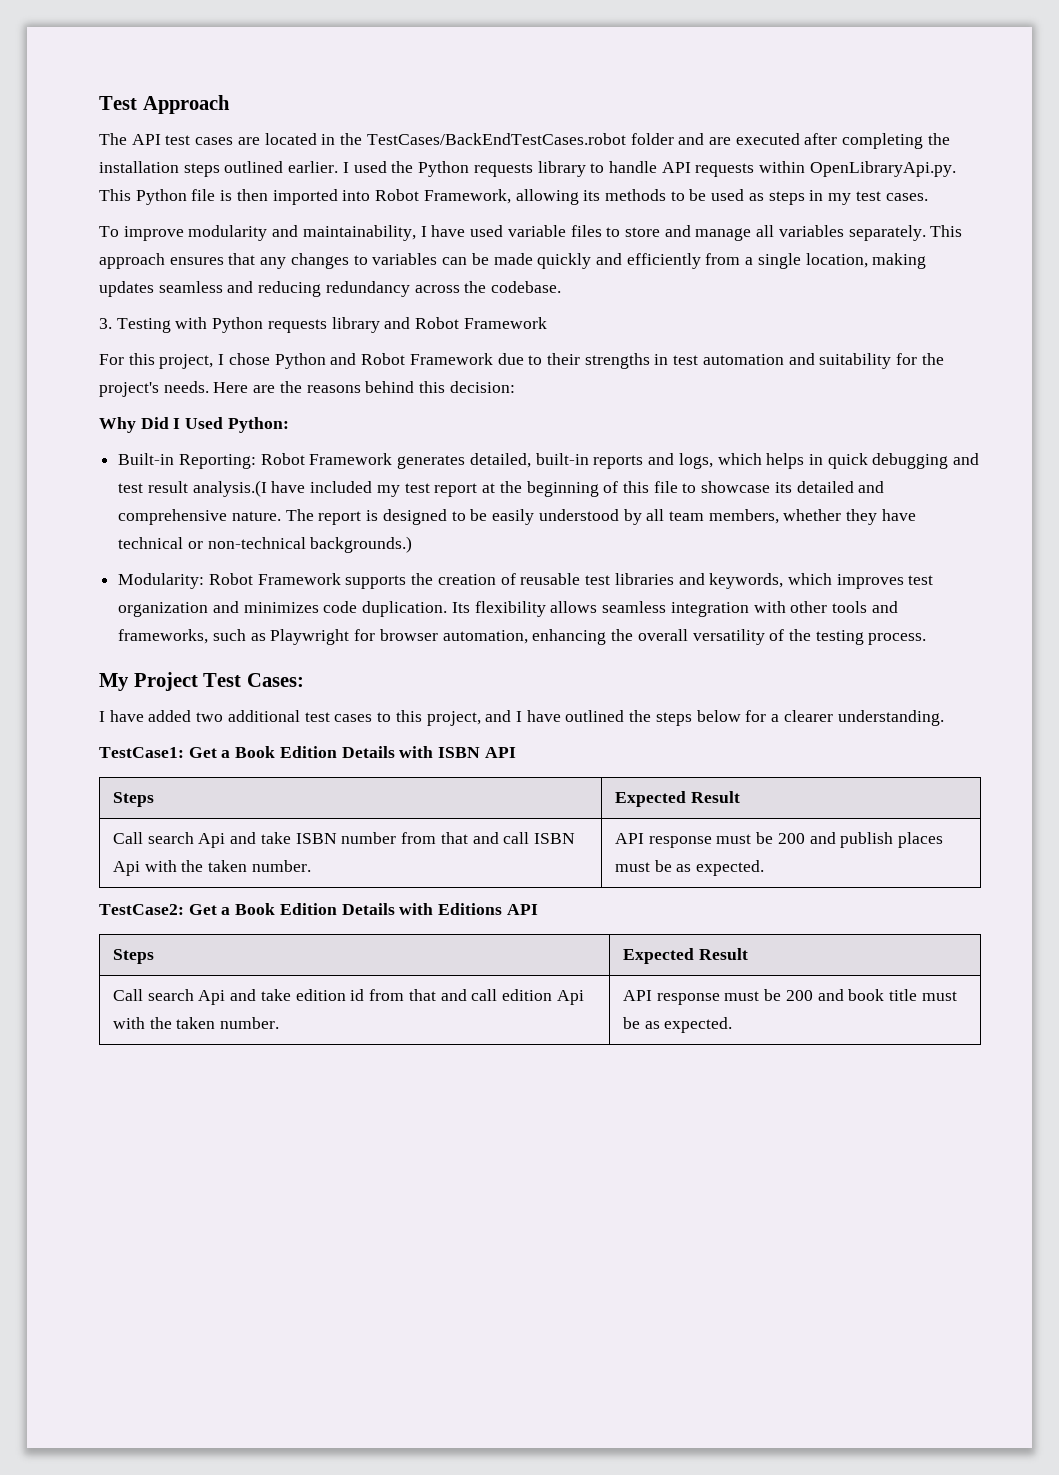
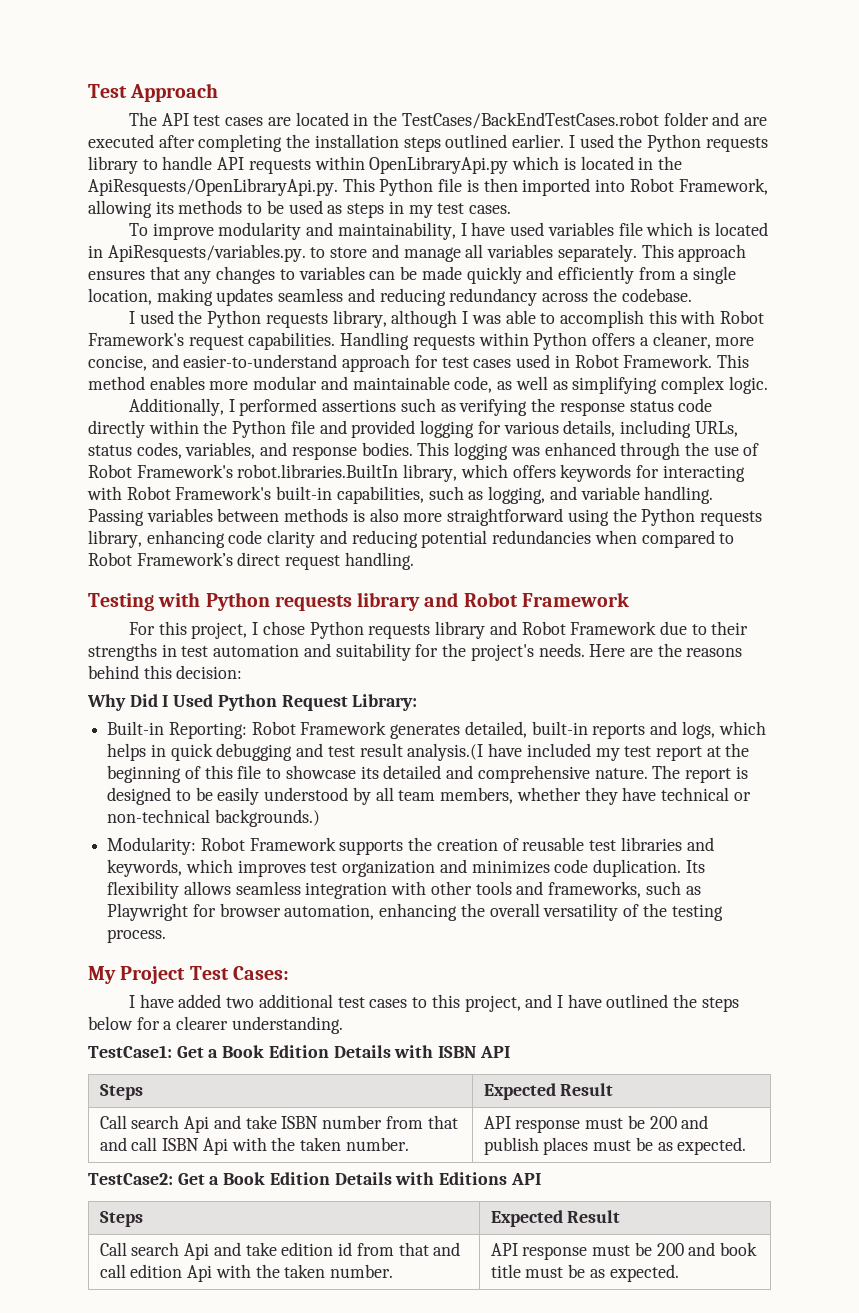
- I used the Python requests library to handle API requests within OpenLibraryApi.py. This Python file is then imported into Robot Framework, allowing its methods to be used as steps in my test cases.
+ I used the Python requests library to handle API requests within OpenLibraryApi.py which is located in the ApiResquests/OpenLibraryApi.py. This Python file is then imported into Robot Framework, allowing its methods to be used as steps in my test cases.
- To improve modularity and maintainability, I have used variable files to store and manage all variables separately.
+ To improve modularity and maintainability, I have used variables file which is located in ApiResquests/variables.py. to store and manage all variables separately.
- 3. Testing with Python requests library and Robot Framework
+ I used the Python requests library, although I was able to accomplish this with Robot Framework's request capabilities. Handling requests within Python offers a cleaner, more concise, and easier-to-understand approach for test cases used in Robot Framework. This method enables more modular and maintainable code, as well as simplifying complex logic.
+ Additionally, I performed assertions such as verifying the response status code directly within the Python file and provided logging for various details, including URLs, status codes, variables, and response bodies. This logging was enhanced through the use of Robot Framework's robot.libraries.BuiltIn library, which offers keywords for interacting with Robot Framework's built-in capabilities, such as logging, and variable handling. Passing variables between methods is also more straightforward using the Python requests library, enhancing code clarity and reducing potential redundancies when compared to Robot Framework’s direct request handling.
+ Testing with Python requests library and Robot Framework
- For this project, I chose Python and Robot Framework due to their strengths in test automation and suitability for the project's needs.
+ For this project, I chose Python requests library and Robot Framework due to their strengths in test automation and suitability for the project's needs.
- Why Did I Used Python:
+ Why Did I Used Python Request Library:

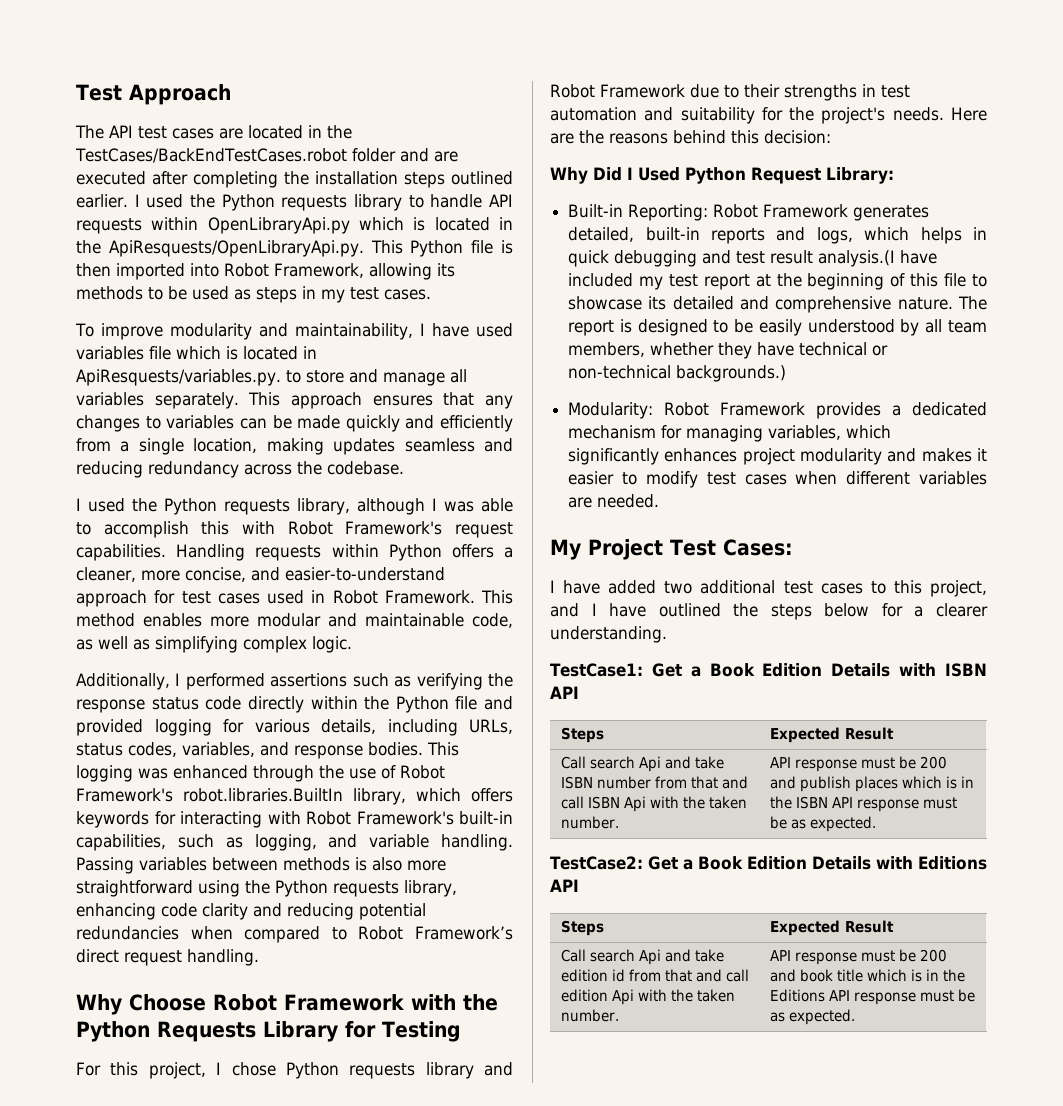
- Testing with Python requests library and Robot Framework
+ Why Choose Robot Framework with the Python Requests Library for Testing
- Modularity: Robot Framework supports the creation of reusable test libraries and keywords, which improves test organization and minimizes code duplication. Its flexibility allows seamless integration with other tools and frameworks, such as Playwright for browser automation, enhancing the overall versatility of the testing process.
+ Modularity: Robot Framework provides a dedicated mechanism for managing variables, which significantly enhances project modularity and makes it easier to modify test cases when different variables are needed.
- Call search Api and take ISBN number from that and call ISBN Api with the taken number. | API response must be 200 and publish places must be as expected.
+ Call search Api and take ISBN number from that and call ISBN Api with the taken number. | API response must be 200 and publish places which is in the ISBN API response must be as expected.
- Call search Api and take edition id from that and call edition Api with the taken number. | API response must be 200 and book title must be as expected.
+ Call search Api and take edition id from that and call edition Api with the taken number. | API response must be 200 and book title which is in the Editions API response must be as expected.

